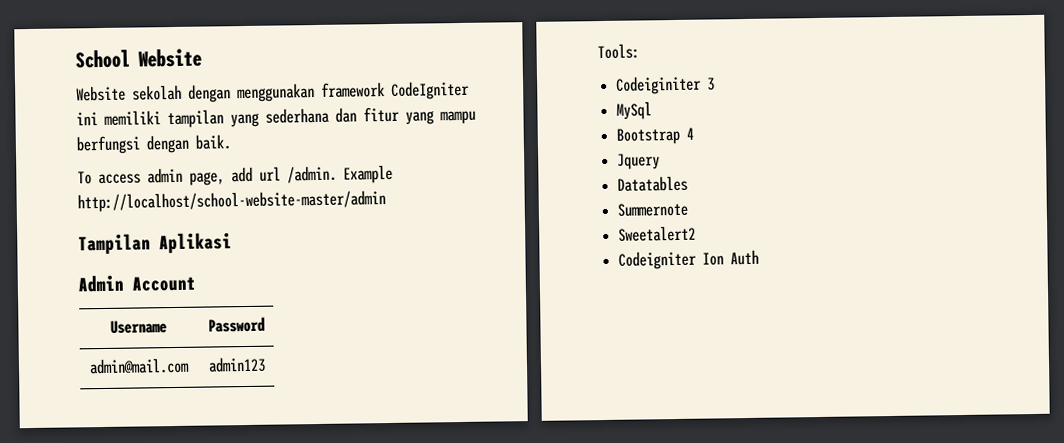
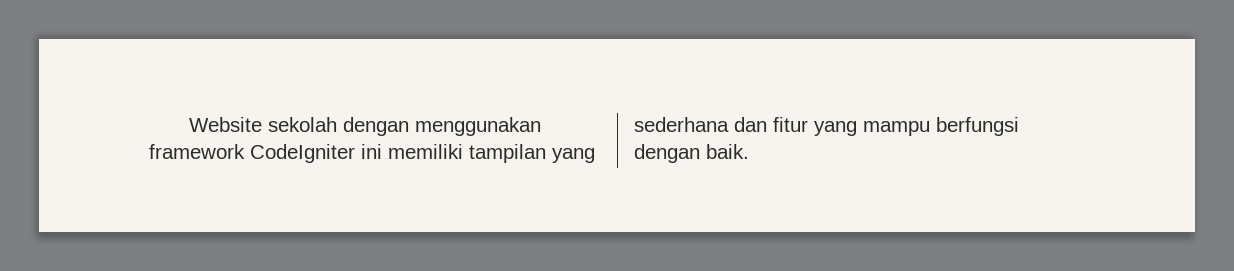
- School Website
- To access admin page, add url /admin. Example http://localhost/school-website-master/admin
- Tampilan Aplikasi
- Admin Account
- Username | Password
- admin@mail.com | admin123
- Tools:
- Codeiginiter 3
- MySql
- Bootstrap 4
- Jquery
- Datatables
- Summernote
- Sweetalert2
- Codeigniter Ion Auth

